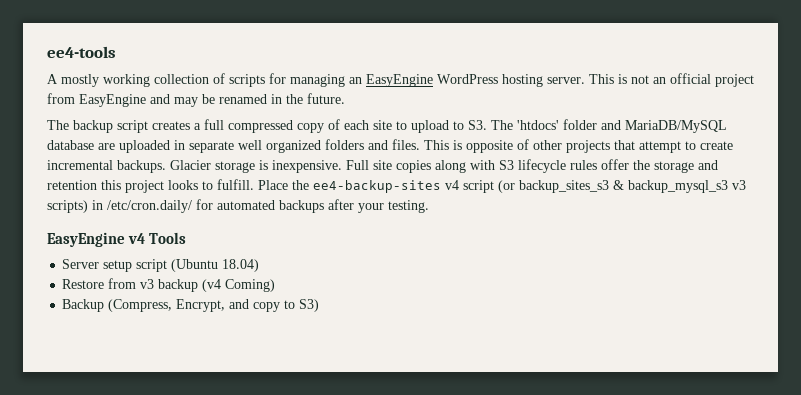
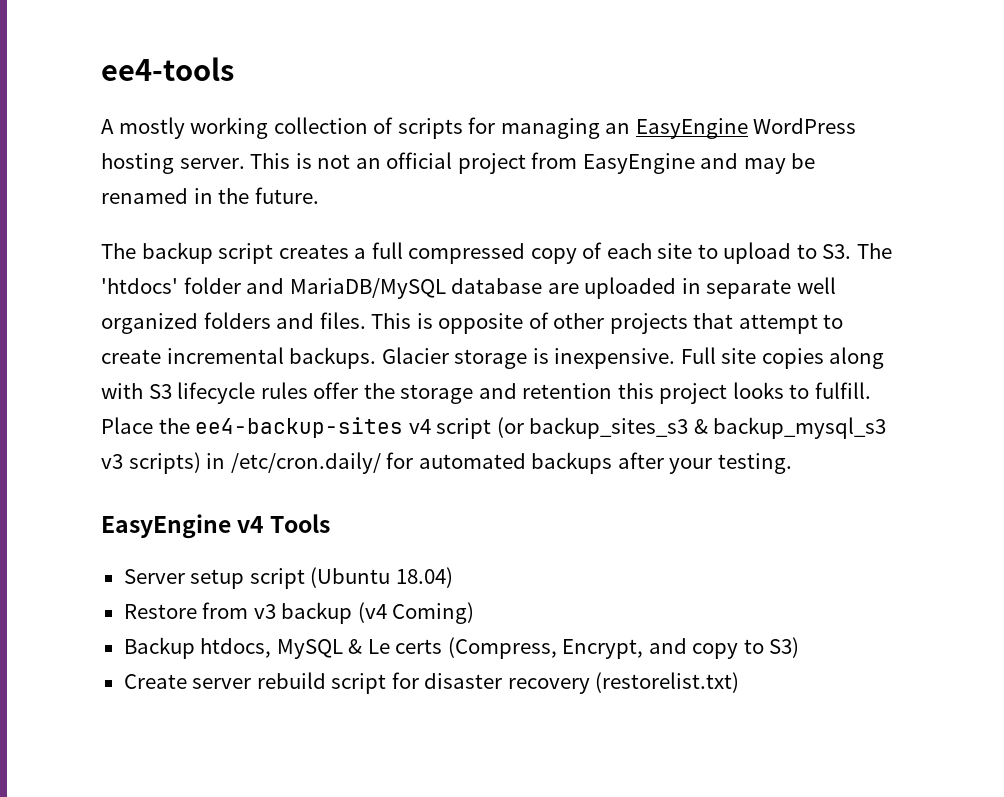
- Backup (Compress, Encrypt, and copy to S3)
+ Backup htdocs, MySQL & Le certs (Compress, Encrypt, and copy to S3)
+ Create server rebuild script for disaster recovery (restorelist.txt)

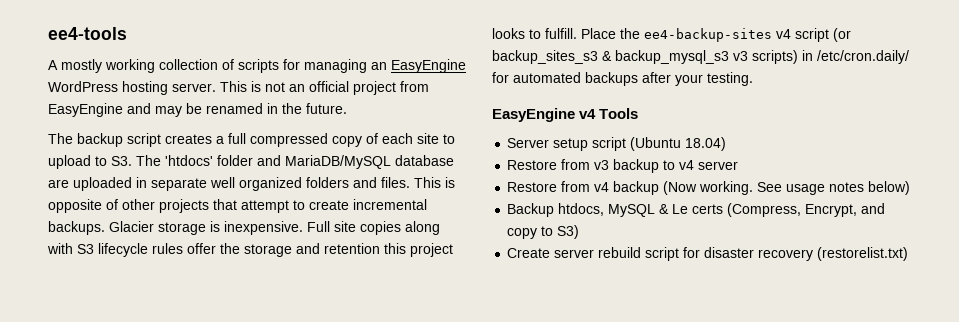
- Restore from v3 backup (v4 Coming)
+ Restore from v3 backup to v4 server
+ Restore from v4 backup (Now working. See usage notes below)

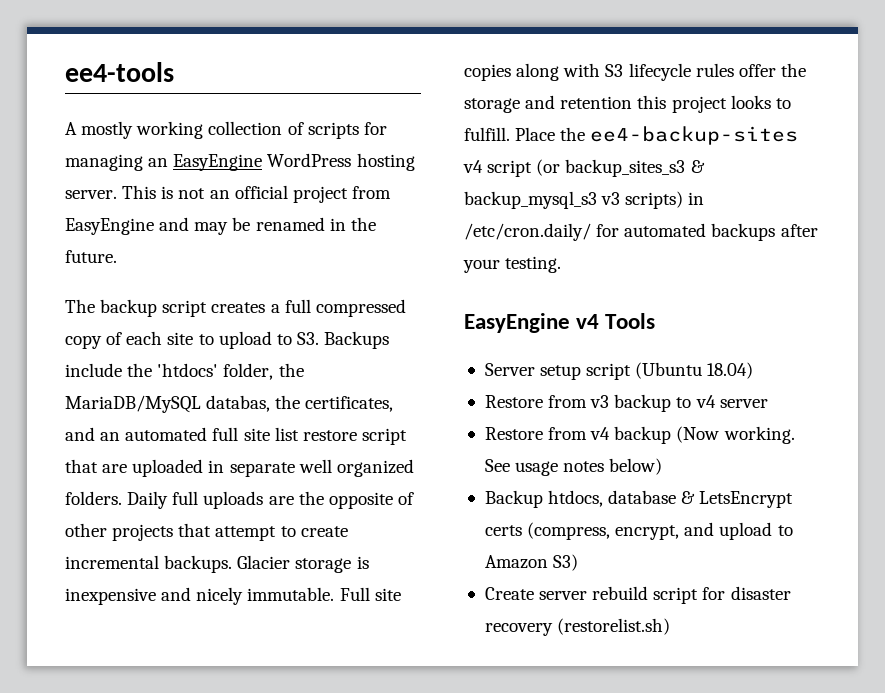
- The backup script creates a full compressed copy of each site to upload to S3. The 'htdocs' folder and MariaDB/MySQL database are uploaded in separate well organized folders and files. This is opposite of other projects that attempt to create incremental backups.
+ The backup script creates a full compressed copy of each site to upload to S3. Backups include the 'htdocs' folder, the MariaDB/MySQL databas, the certificates, and an automated full site list restore script that are uploaded in separate well organized folders. Daily full uploads are the opposite of other projects that attempt to create incremental backups.
- Glacier storage is inexpensive.
+ Glacier storage is inexpensive and nicely immutable.
- Backup htdocs, MySQL & Le certs (Compress, Encrypt, and copy to S3)
+ Backup htdocs, database & LetsEncrypt certs (compress, encrypt, and upload to Amazon S3)
- Create server rebuild script for disaster recovery (restorelist.txt)
+ Create server rebuild script for disaster recovery (restorelist.sh)

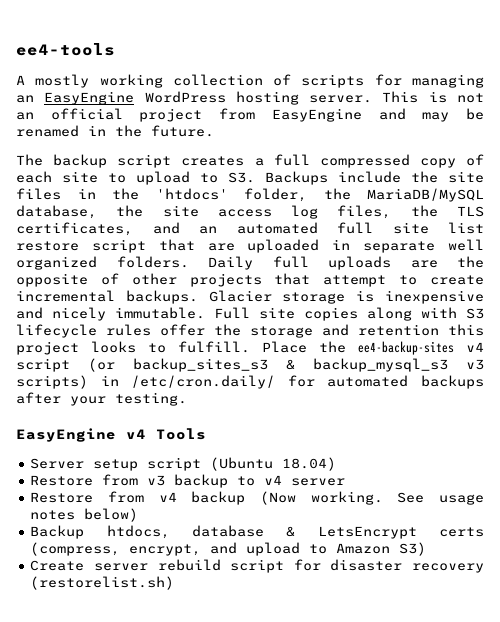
- The backup script creates a full compressed copy of each site to upload to S3. Backups include the 'htdocs' folder, the MariaDB/MySQL databas, the certificates, and an automated full site list restore script that are uploaded in separate well organized folders.
+ The backup script creates a full compressed copy of each site to upload to S3. Backups include the site files in the 'htdocs' folder, the MariaDB/MySQL database, the site access log files, the TLS certificates, and an automated full site list restore script that are uploaded in separate well organized folders.

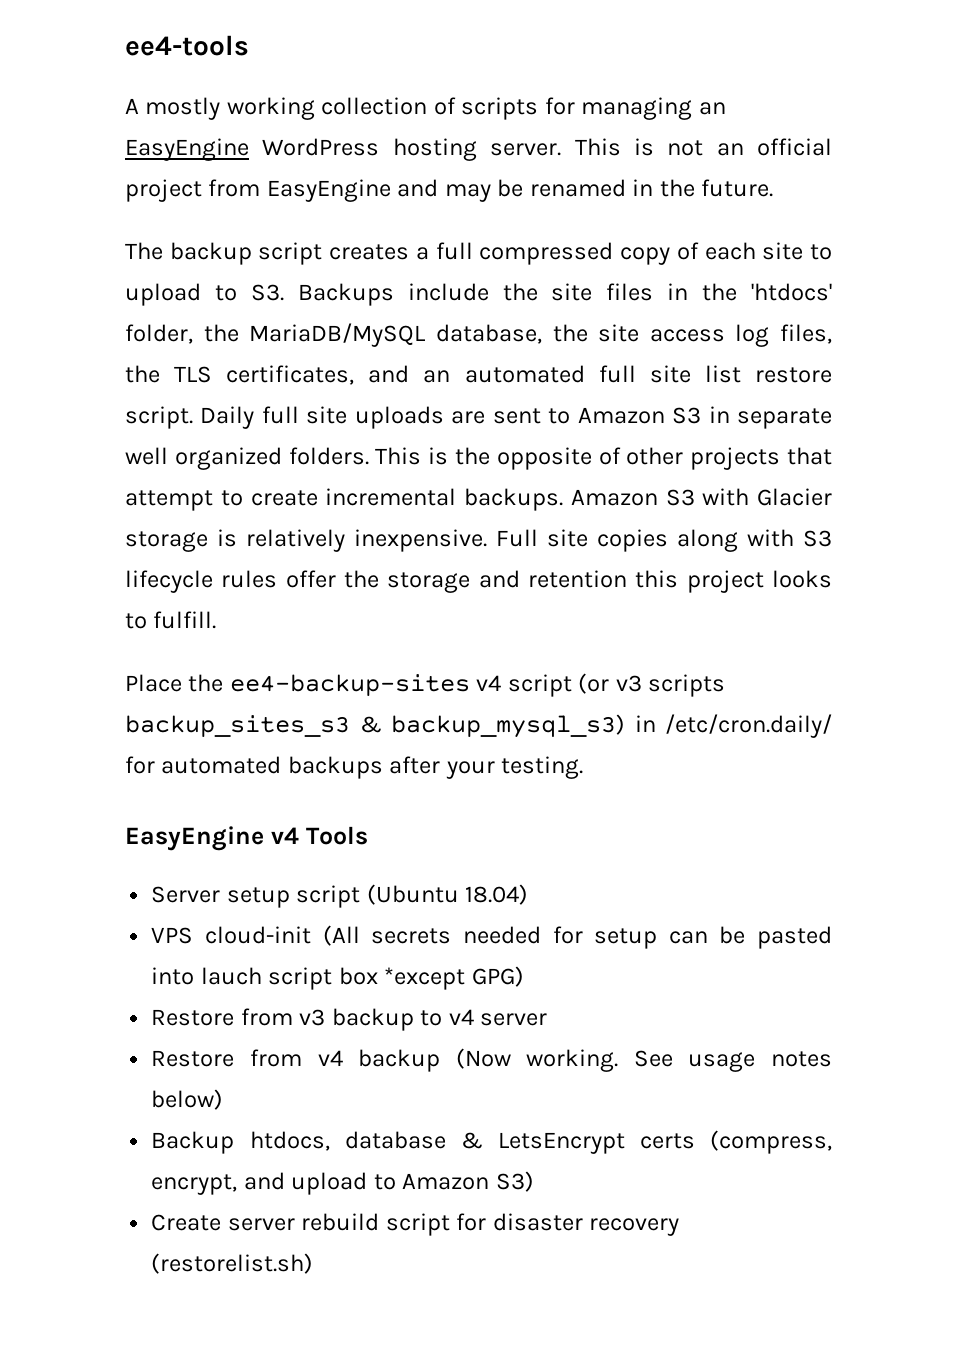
- The backup script creates a full compressed copy of each site to upload to S3. Backups include the site files in the 'htdocs' folder, the MariaDB/MySQL database, the site access log files, the TLS certificates, and an automated full site list restore script that are uploaded in separate well organized folders.
+ The backup script creates a full compressed copy of each site to upload to S3. Backups include the site files in the 'htdocs' folder, the MariaDB/MySQL database, the site access log files, the TLS certificates, and an automated full site list restore script. Daily full site uploads are sent to Amazon S3 in separate well organized folders.
- Daily full uploads are the opposite of other projects that attempt to create incremental backups.
+ This is the opposite of other projects that attempt to create incremental backups.
- Glacier storage is inexpensive and nicely immutable.
+ Amazon S3 with Glacier storage is relatively inexpensive.
- Full site copies along with S3 lifecycle rules offer the storage and retention this project looks to fulfill. Place the ee4-backup-sites v4 script (or backup_sites_s3 & backup_mysql_s3 v3 scripts) in /etc/cron.daily/ for automated backups after your testing.
+ Full site copies along with S3 lifecycle rules offer the storage and retention this project looks to fulfill.
+ Place the ee4-backup-sites v4 script (or v3 scripts backup_sites_s3 & backup_mysql_s3) in /etc/cron.daily/ for automated backups after your testing.
+ VPS cloud-init (All secrets needed for setup can be pasted into lauch script box *except GPG)

